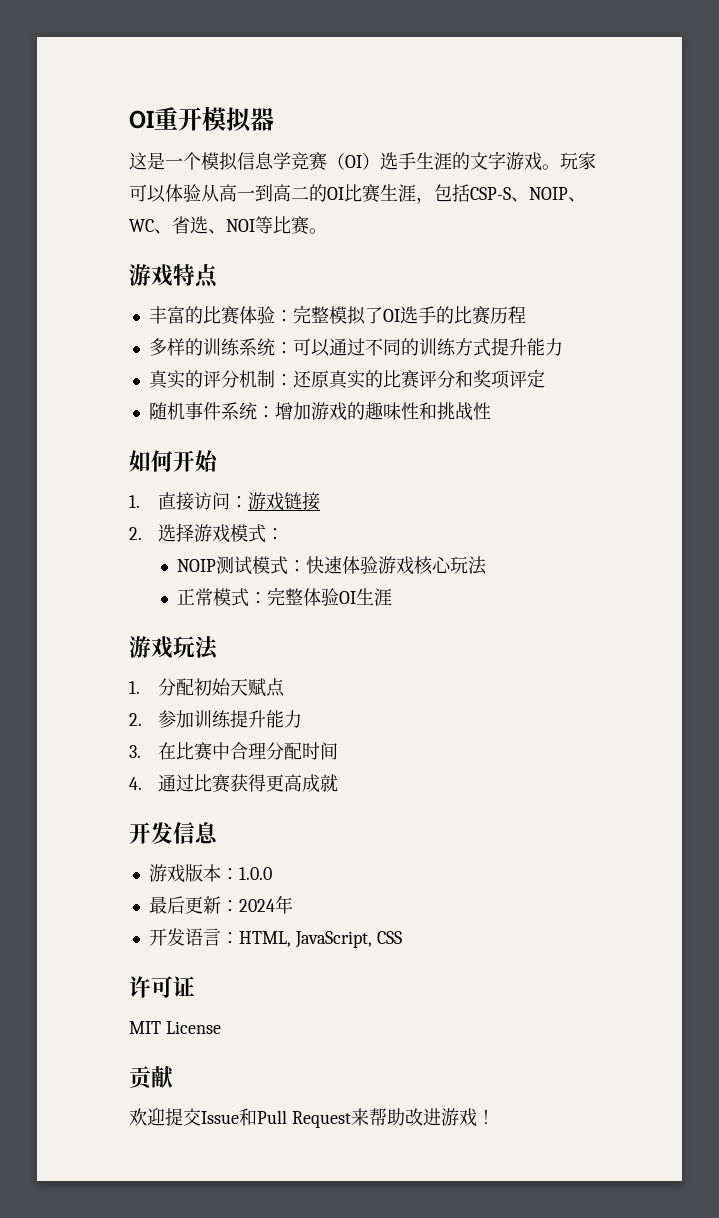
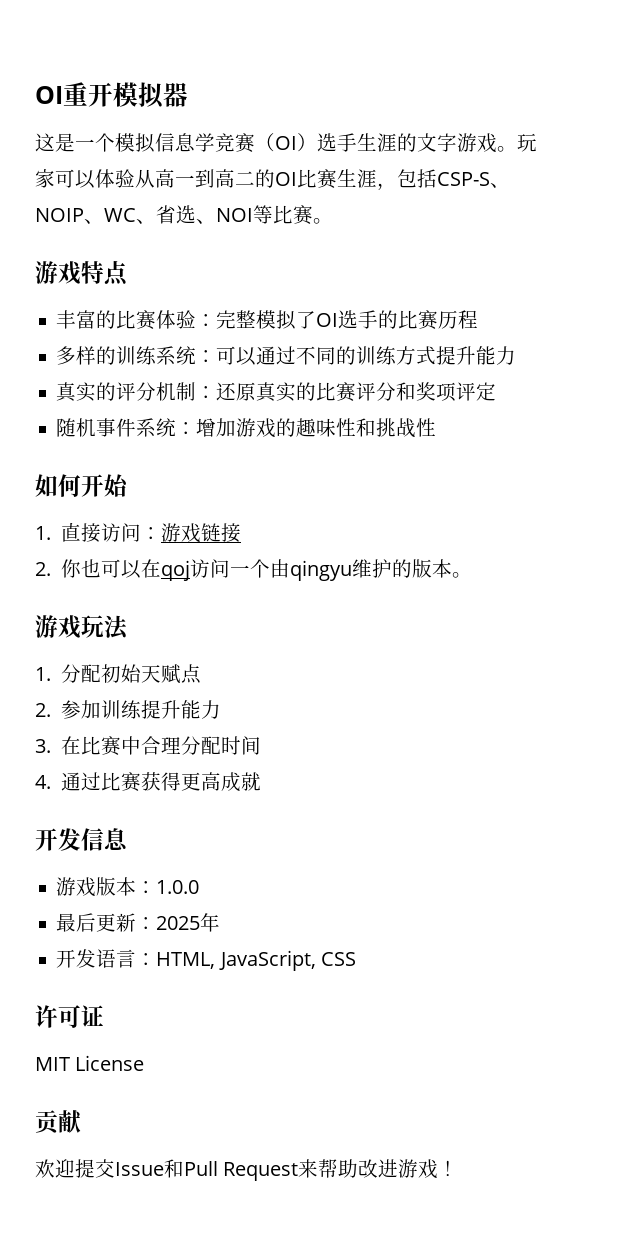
- 2.选择游戏模式：
- NOIP测试模式：快速体验游戏核心玩法
- 正常模式：完整体验OI生涯
+ 2.你也可以在qoj访问一个由qingyu维护的版本。
- 最后更新：2024年
+ 最后更新：2025年

